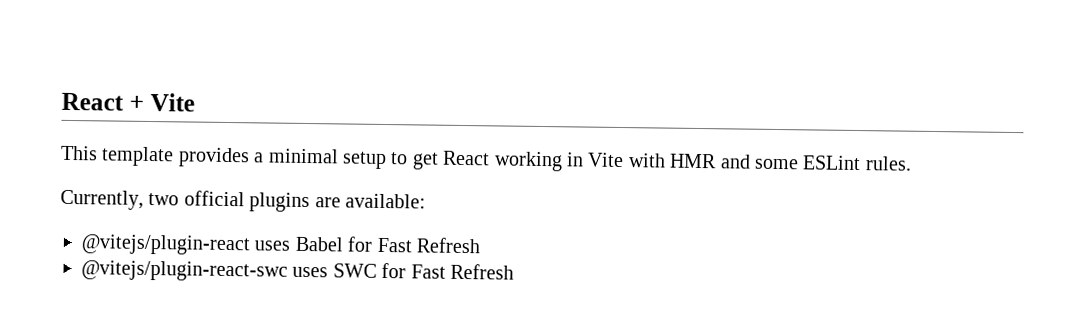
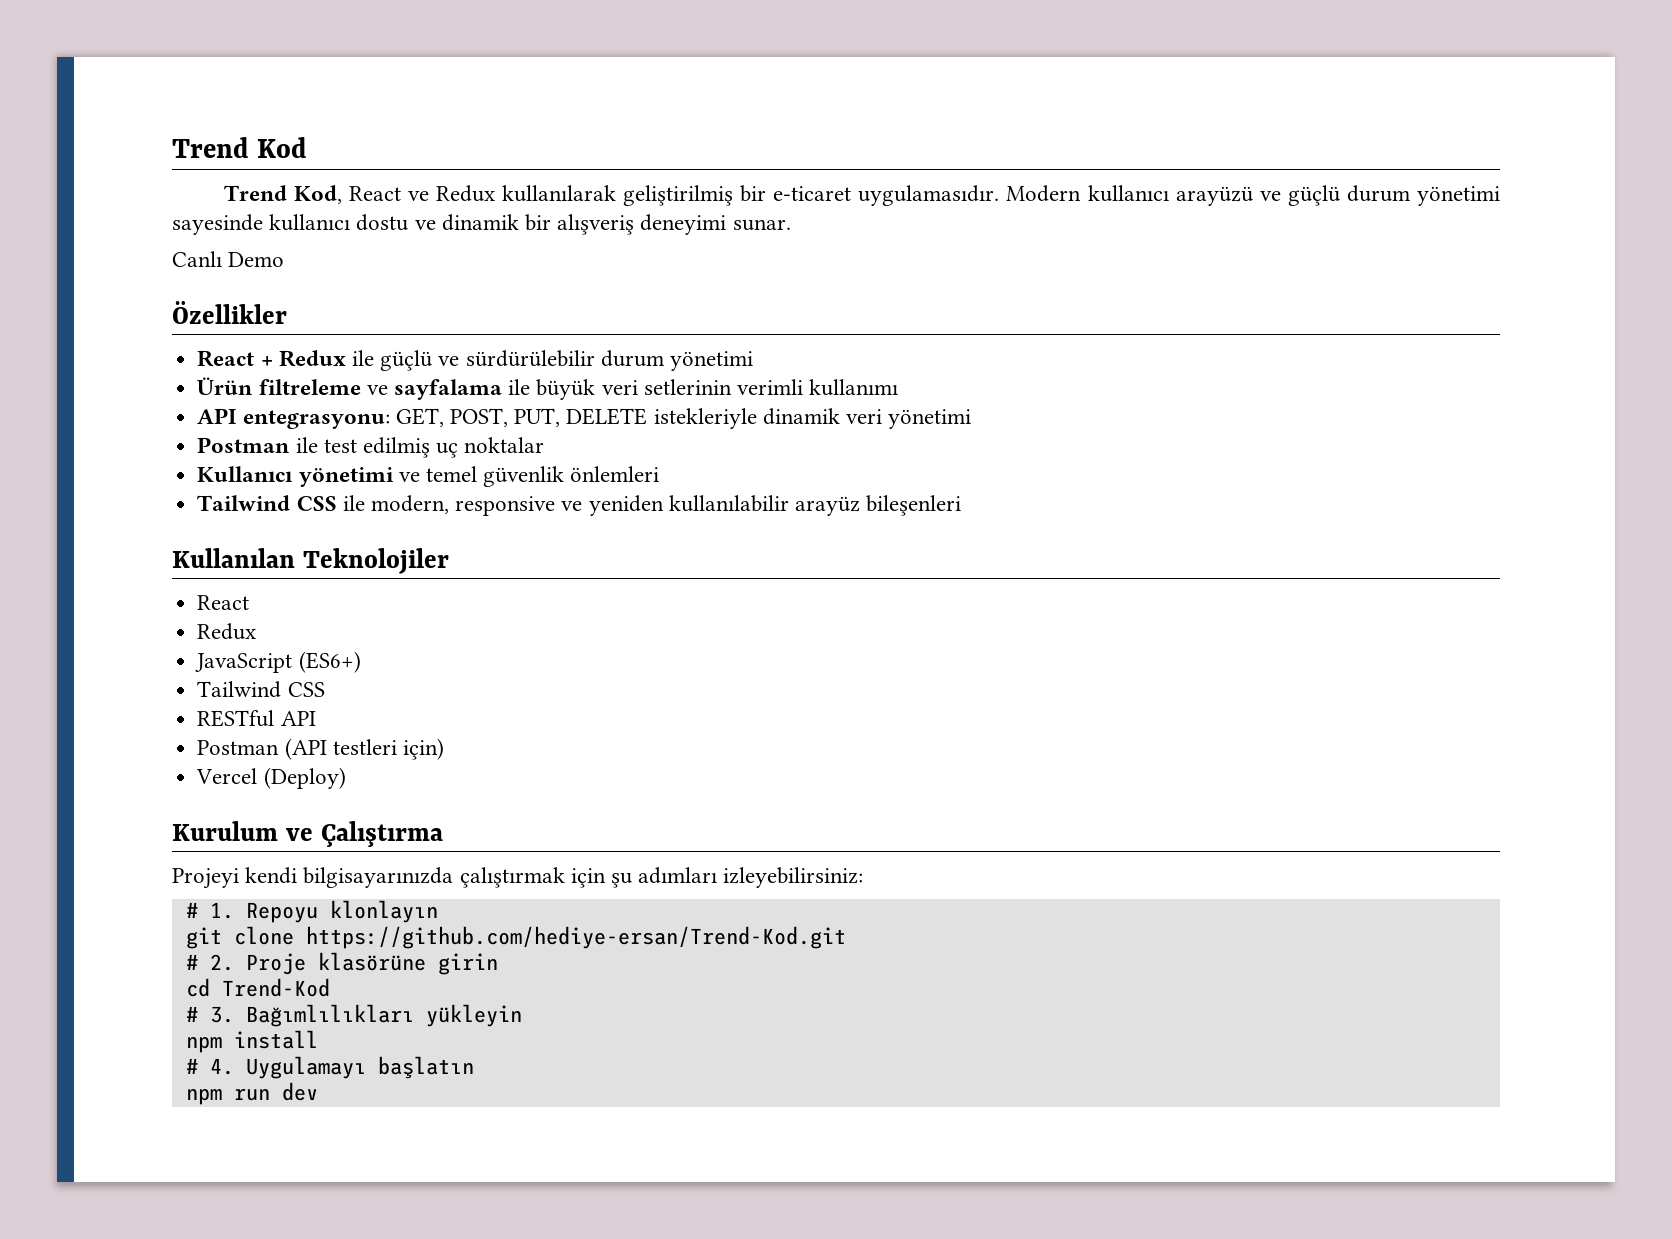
- React + Vite
- This template provides a minimal setup to get React working in Vite with HMR and some ESLint rules.
- Currently, two official plugins are available:
- @vitejs/plugin-react uses Babel for Fast Refresh
- @vitejs/plugin-react-swc uses SWC for Fast Refresh
+ Trend Kod
+ Trend Kod, React ve Redux kullanılarak geliştirilmiş bir e-ticaret uygulamasıdır. Modern kullanıcı arayüzü ve güçlü durum yönetimi sayesinde kullanıcı dostu ve dinamik bir alışveriş deneyimi sunar.
+ Canlı Demo
+ Özellikler
+ React + Redux ile güçlü ve sürdürülebilir durum yönetimi
+ Ürün filtreleme ve sayfalama ile büyük veri setlerinin verimli kullanımı
+ API entegrasyonu: GET, POST, PUT, DELETE istekleriyle dinamik veri yönetimi
+ Postman ile test edilmiş uç noktalar
+ Kullanıcı yönetimi ve temel güvenlik önlemleri
+ Tailwind CSS ile modern, responsive ve yeniden kullanılabilir arayüz bileşenleri
+ Kullanılan Teknolojiler
+ React
+ Redux
+ JavaScript (ES6+)
+ Tailwind CSS
+ RESTful API
+ Postman (API testleri için)
+ Vercel (Deploy)
+ Kurulum ve Çalıştırma
+ Projeyi kendi bilgisayarınızda çalıştırmak için şu adımları izleyebilirsiniz:
+ # 1. Repoyu klonlayın
+ git clone https://github.com/hediye-ersan/Trend-Kod.git
+ # 2. Proje klasörüne girin
+ cd Trend-Kod
+ # 3. Bağımlılıkları yükleyin
+ npm install
+ # 4. Uygulamayı başlatın
+ npm run dev

